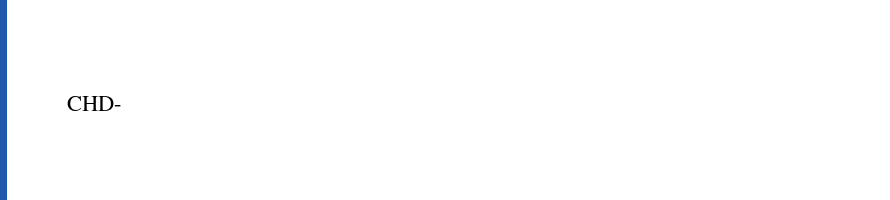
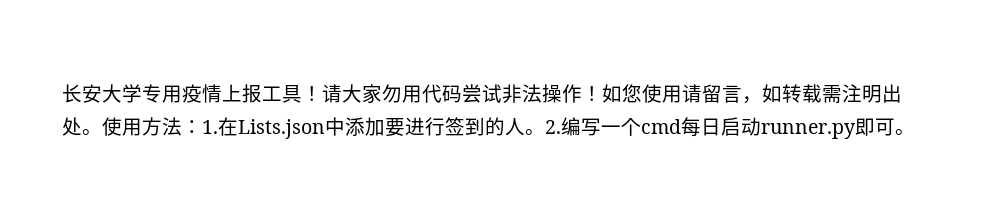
- CHD-
+ 长安大学专用疫情上报工具！请大家勿用代码尝试非法操作！如您使用请留言，如转载需注明出处。使用方法：1.在Lists.json中添加要进行签到的人。2.编写一个cmd每日启动runner.py即可。

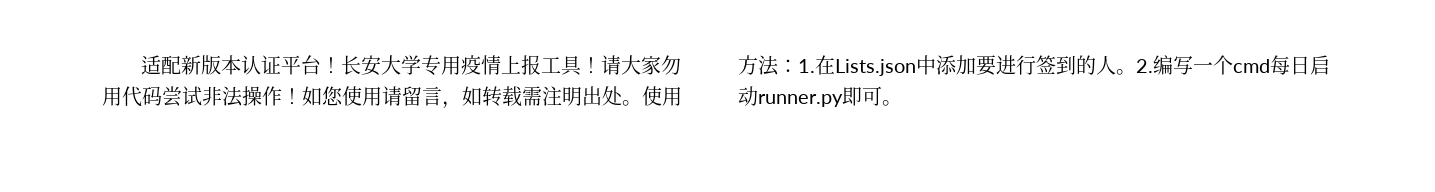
+ 适配新版本认证平台！

